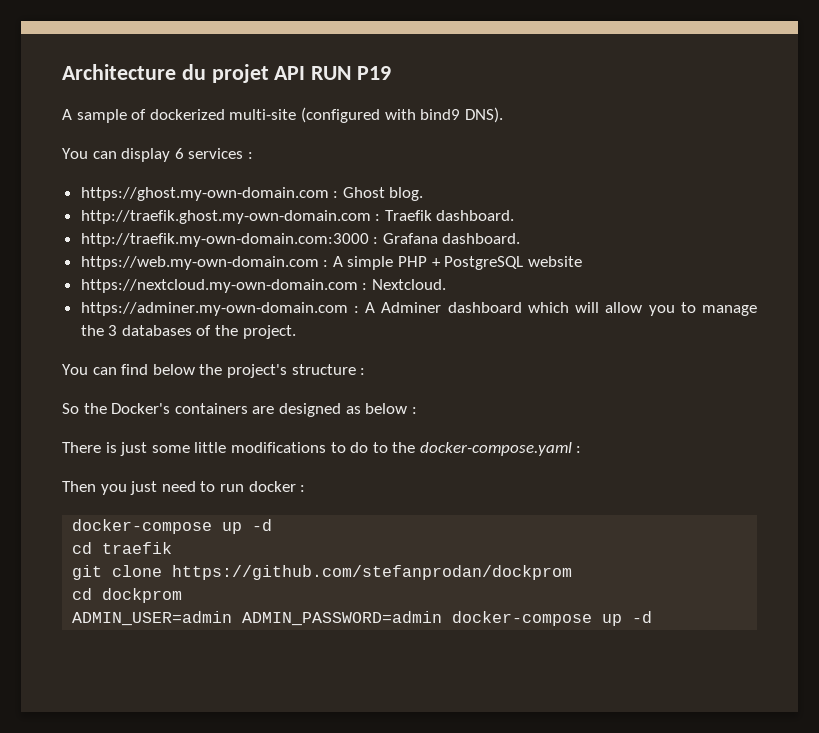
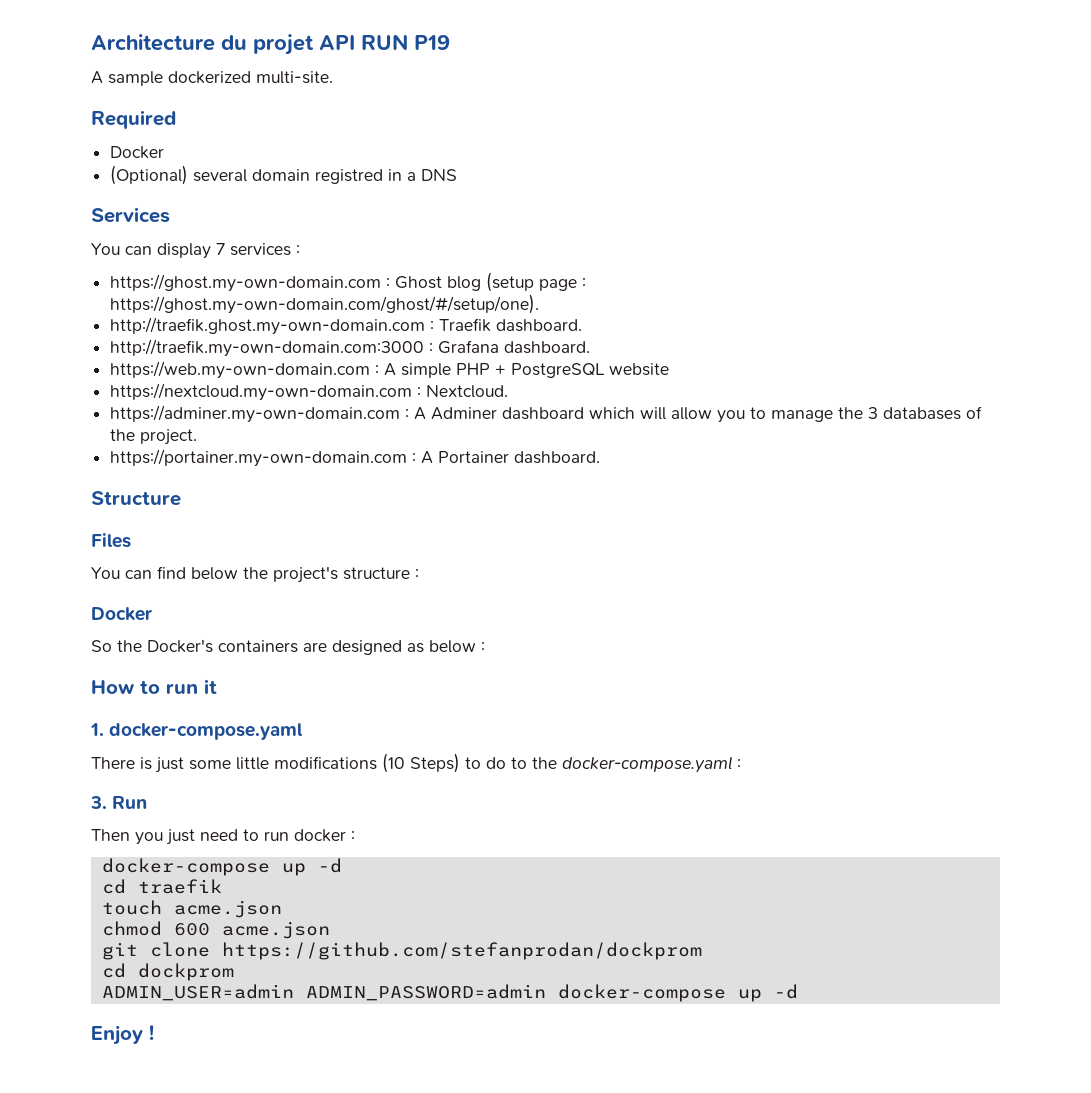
- A sample of dockerized multi-site (configured with bind9 DNS).
+ A sample dockerized multi-site.
+ Required
+ Docker
+ (Optional) several domain registred in a DNS
+ Services
- You can display 6 services :
+ You can display 7 services :
- https://ghost.my-own-domain.com : Ghost blog.
+ https://ghost.my-own-domain.com : Ghost blog (setup page : https://ghost.my-own-domain.com/ghost/#/setup/one).
+ https://portainer.my-own-domain.com : A Portainer dashboard.
+ Structure
+ Files
  You can find below the project's structure :
+ Docker
+ How to run it
+ 1. docker-compose.yaml
- There is just some little modifications to do to the docker-compose.yaml :
+ There is just some little modifications (10 Steps) to do to the docker-compose.yaml :
+ 3. Run
+ touch acme.json
+ chmod 600 acme.json
+ Enjoy !

